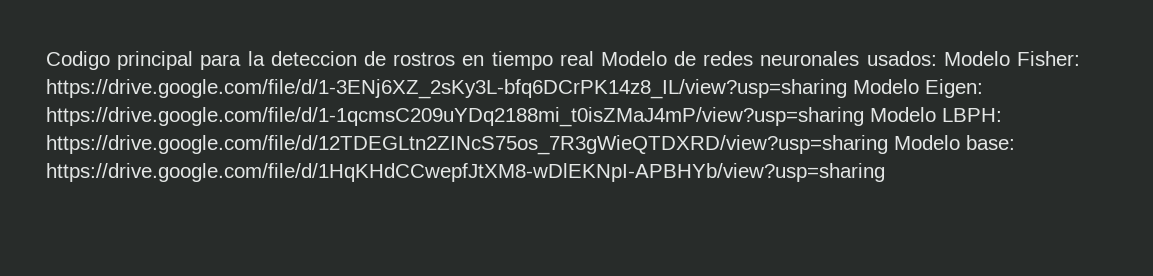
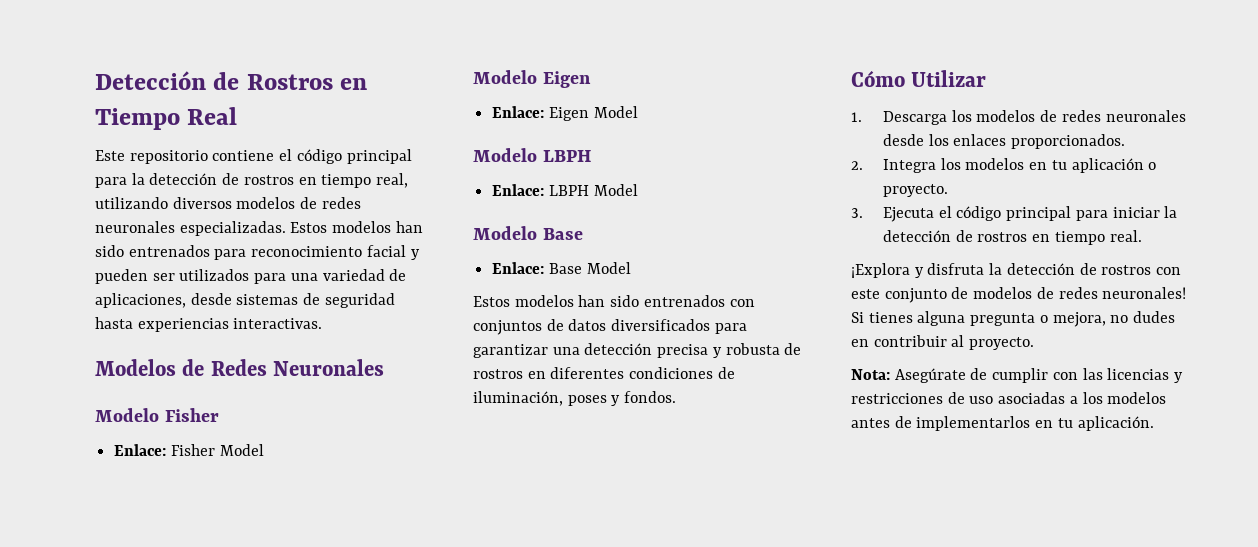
- Codigo principal para la deteccion de rostros en tiempo real Modelo de redes neuronales usados: Modelo Fisher: https://drive.google.com/file/d/1-3ENj6XZ_2sKy3L-bfq6DCrPK14z8_IL/view?usp=sharing Modelo Eigen: https://drive.google.com/file/d/1-1qcmsC209uYDq2188mi_t0isZMaJ4mP/view?usp=sharing Modelo LBPH: https://drive.google.com/file/d/12TDEGLtn2ZINcS75os_7R3gWieQTDXRD/view?usp=sharing Modelo base: https://drive.google.com/file/d/1HqKHdCCwepfJtXM8-wDlEKNpI-APBHYb/view?usp=sharing
+ Detección de Rostros en Tiempo Real
+ Este repositorio contiene el código principal para la detección de rostros en tiempo real, utilizando diversos modelos de redes neuronales especializadas. Estos modelos han sido entrenados para reconocimiento facial y pueden ser utilizados para una variedad de aplicaciones, desde sistemas de seguridad hasta experiencias interactivas.
+ Modelos de Redes Neuronales
+ Modelo Fisher
+ Enlace: Fisher Model
+ Modelo Eigen
+ Enlace: Eigen Model
+ Modelo LBPH
+ Enlace: LBPH Model
+ Modelo Base
+ Enlace: Base Model
+ Estos modelos han sido entrenados con conjuntos de datos diversificados para garantizar una detección precisa y robusta de rostros en diferentes condiciones de iluminación, poses y fondos.
+ Cómo Utilizar
+ 1. Descarga los modelos de redes neuronales desde los enlaces proporcionados.
+ 2. Integra los modelos en tu aplicación o proyecto.
+ 3. Ejecuta el código principal para iniciar la detección de rostros en tiempo real.
+ ¡Explora y disfruta la detección de rostros con este conjunto de modelos de redes neuronales! Si tienes alguna pregunta o mejora, no dudes en contribuir al proyecto.
+ Nota: Asegúrate de cumplir con las licencias y restricciones de uso asociadas a los modelos antes de implementarlos en tu aplicación.

